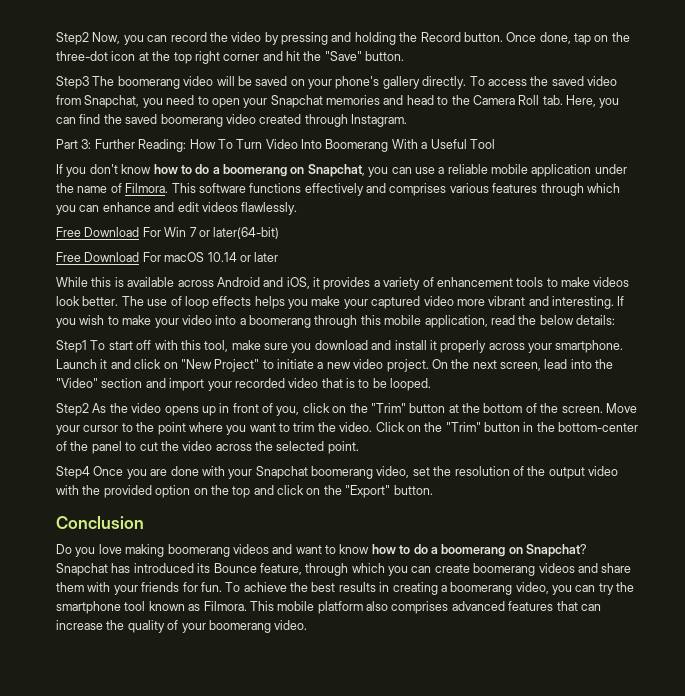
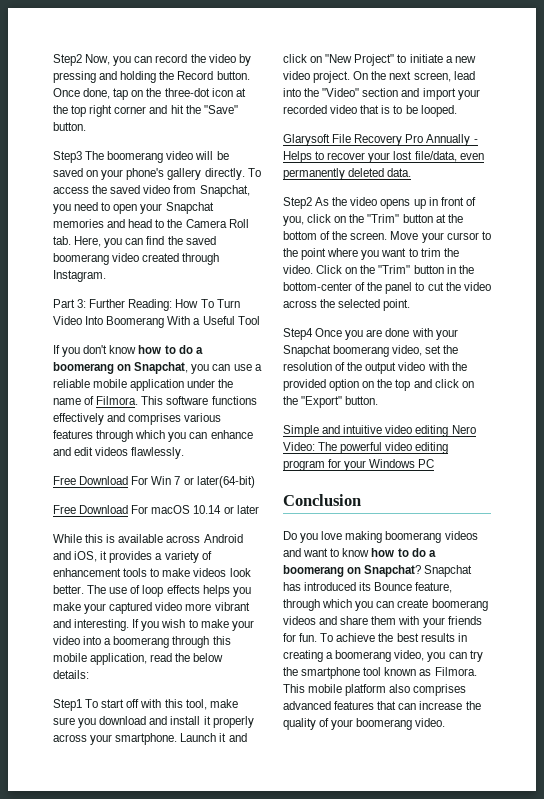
+ Glarysoft File Recovery Pro Annually - Helps to recover your lost file/data, even permanently deleted data.
+ Simple and intuitive video editing Nero Video: The powerful video editing program for your Windows PC

